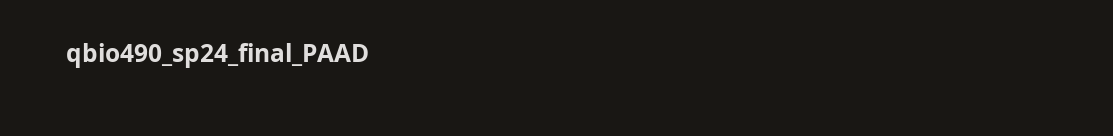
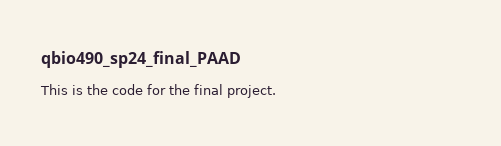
+ This is the code for the final project.

